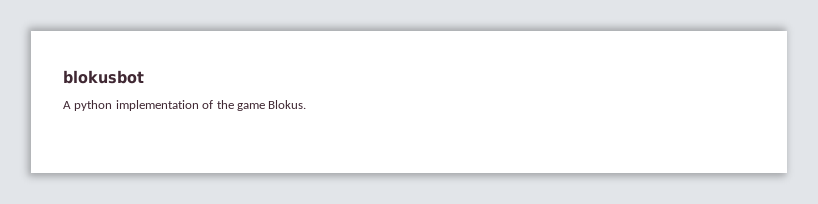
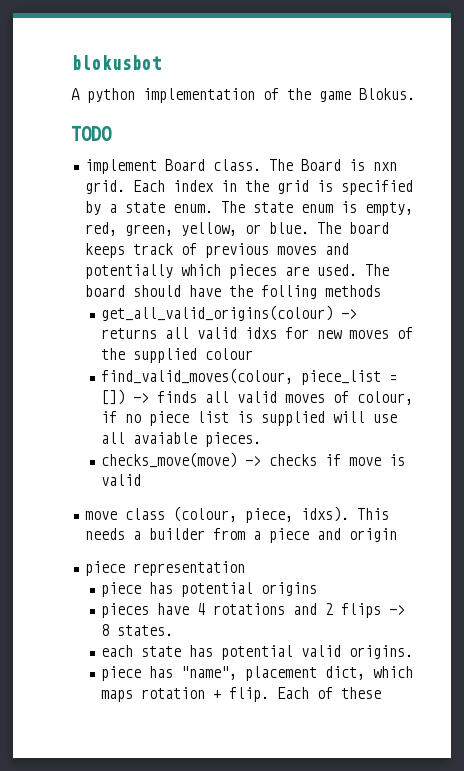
+ TODO
+ implement Board class. The Board is nxn grid. Each index in the grid is specified by a state enum. The state enum is empty, red, green, yellow, or blue. The board keeps track of previous moves and potentially which pieces are used. The board should have the folling methods
+ get_all_valid_origins(colour) -> returns all valid idxs for new moves of the supplied colour
+ find_valid_moves(colour, piece_list = []) -> finds all valid moves of colour, if no piece list is supplied will use all avaiable pieces.
+ checks_move(move) -> checks if move is valid
+ move class (colour, piece, idxs). This needs a builder from a piece and origin
+ piece representation
+ piece has potential origins
+ pieces have 4 rotations and 2 flips -> 8 states.
+ each state has potential valid origins.
+ piece has "name", placement dict, which maps rotation + flip. Each of these

